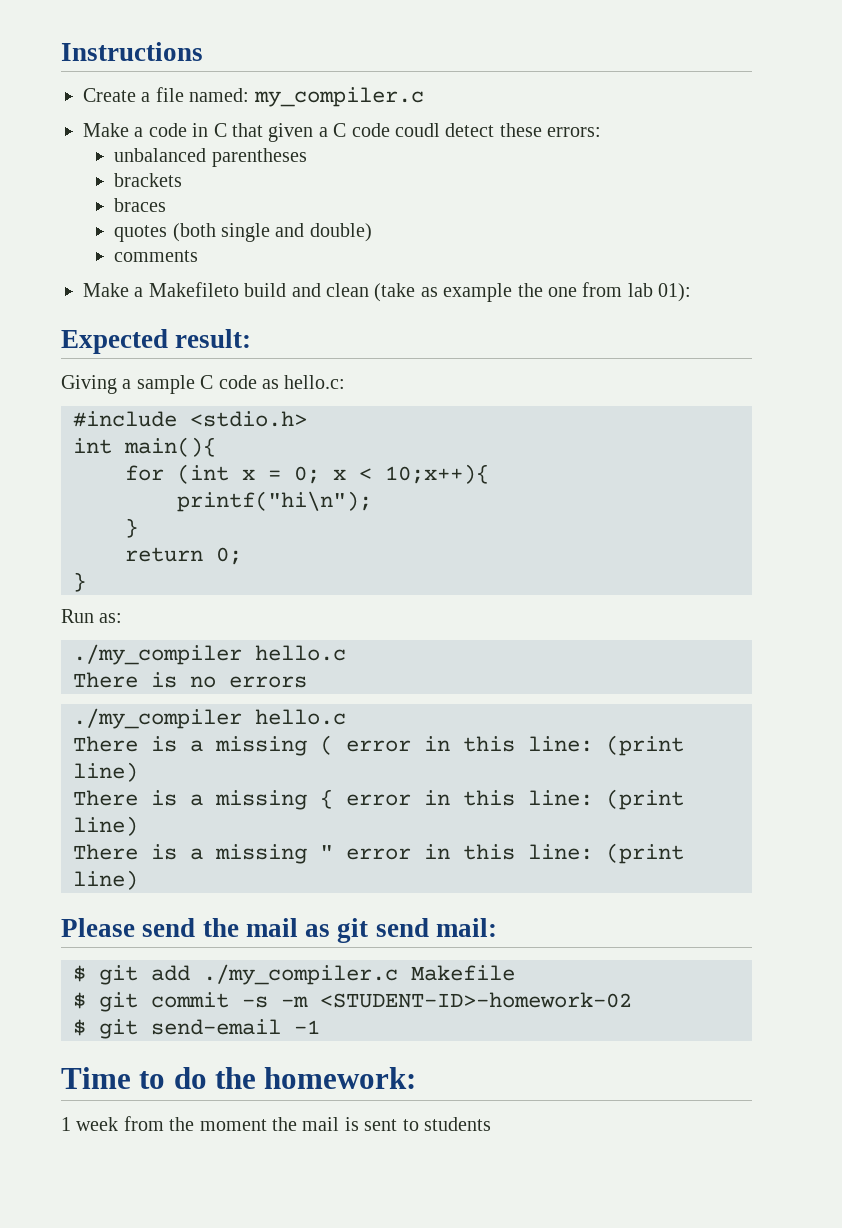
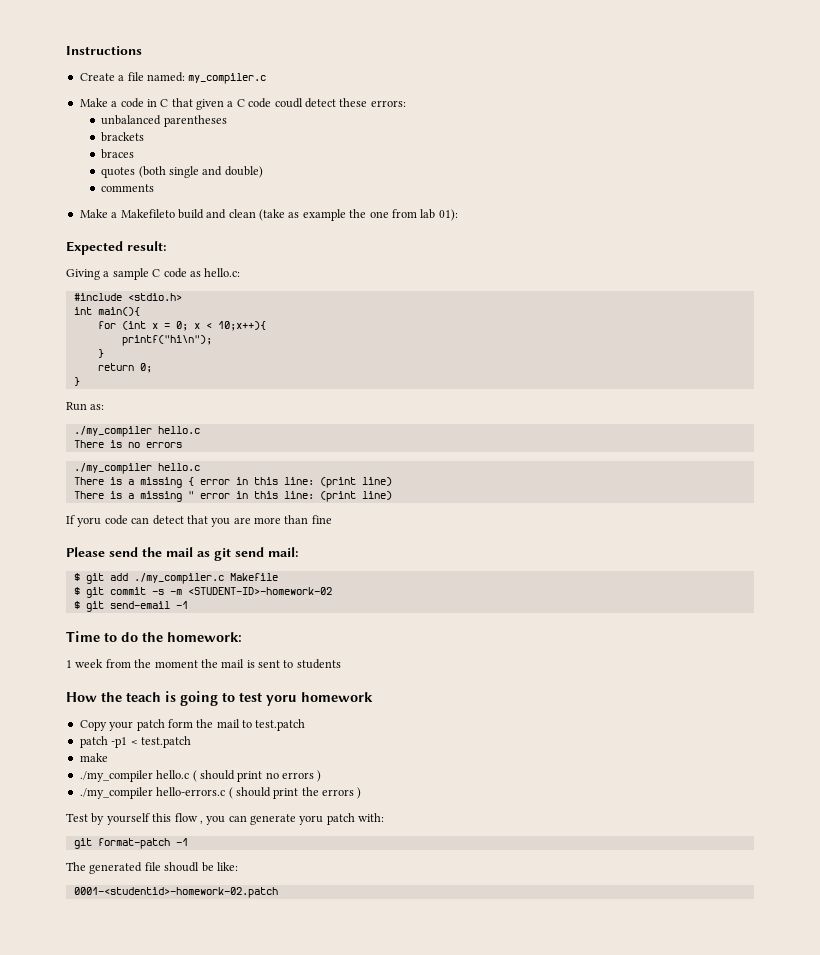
- There is a missing ( error in this line: (print line)
+ If yoru code can detect that you are more than fine
+ How the teach is going to test yoru homework
+ Copy your patch form the mail to test.patch
+ patch -p1 < test.patch
+ make
+ ./my_compiler hello.c ( should print no errors )
+ ./my_compiler hello-errors.c ( should print the errors )
+ Test by yourself this flow , you can generate yoru patch with:
+ git format-patch -1
+ The generated file shoudl be like:
+ 0001-<studentid>-homework-02.patch

